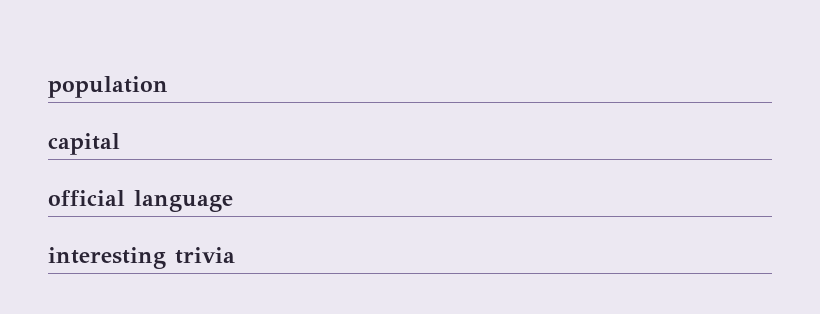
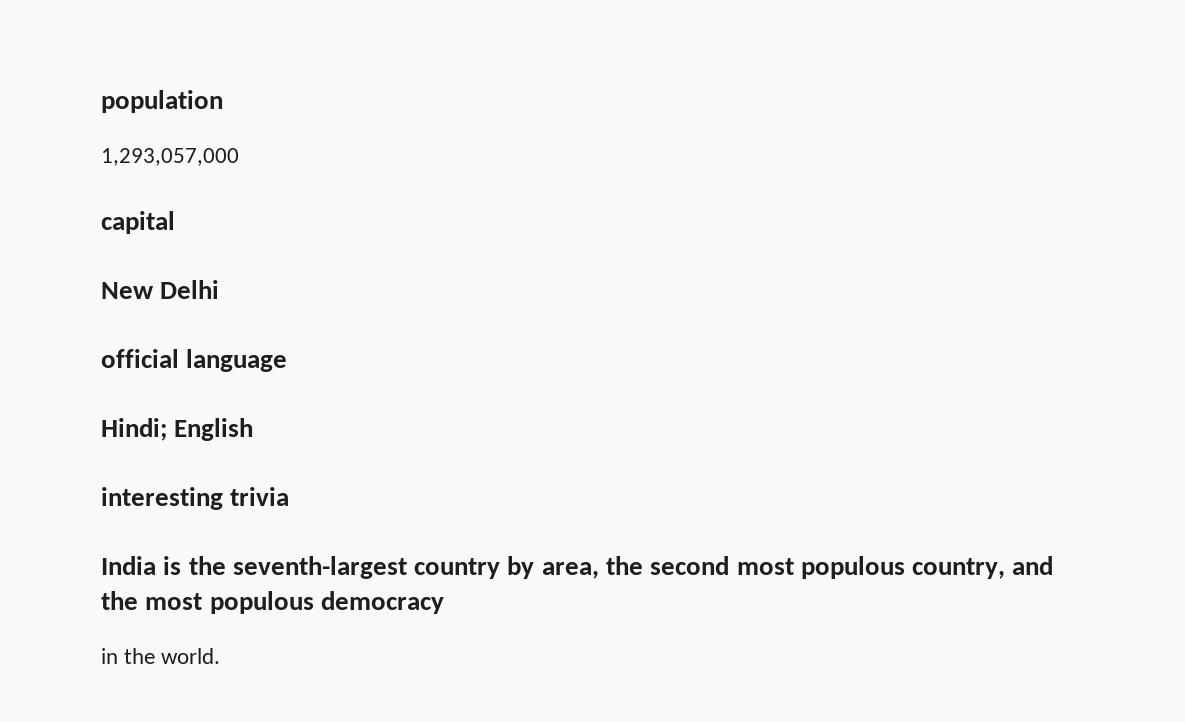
+ 1,293,057,000
+ New Delhi
+ Hindi; English
+ India is the seventh-largest country by area, the second most populous country, and the most populous democracy
+ in the world.

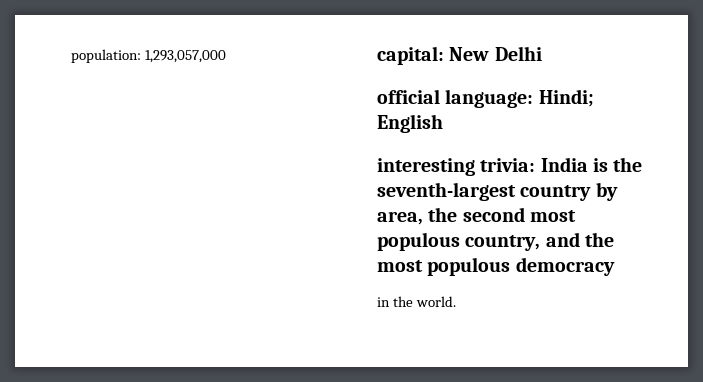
- population
- 1,293,057,000
+ population: 1,293,057,000
- capital
- New Delhi
+ capital: New Delhi
- official language
- Hindi; English
+ official language: Hindi; English
- interesting trivia
- India is the seventh-largest country by area, the second most populous country, and the most populous democracy
+ interesting trivia: India is the seventh-largest country by area, the second most populous country, and the most populous democracy

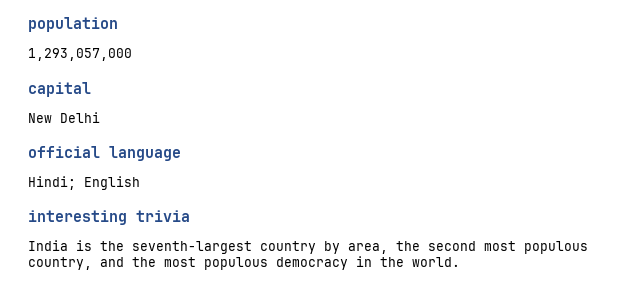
- population: 1,293,057,000
+ population
+ 1,293,057,000
- capital: New Delhi
+ capital
+ New Delhi
- official language: Hindi; English
+ official language
+ Hindi; English
- interesting trivia: India is the seventh-largest country by area, the second most populous country, and the most populous democracy
- in the world.
+ interesting trivia
+ India is the seventh-largest country by area, the second most populous country, and the most populous democracy in the world.

